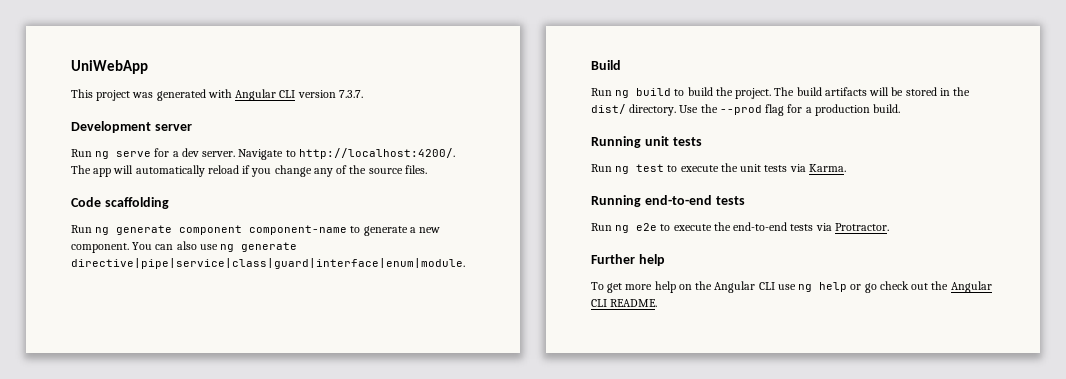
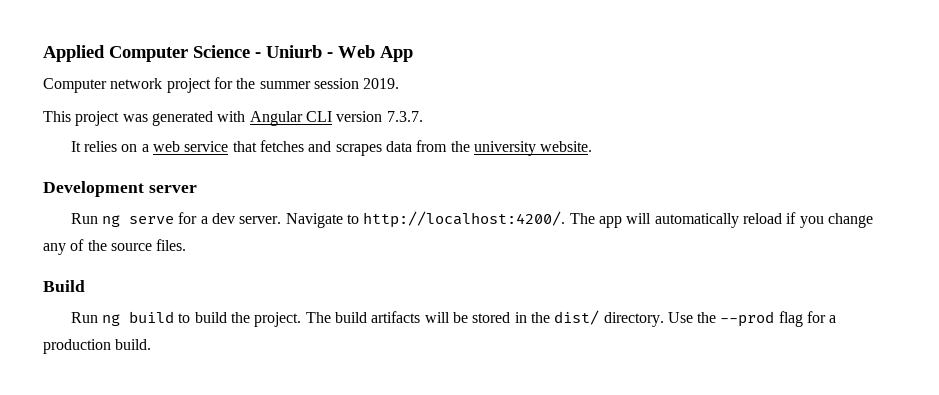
- UniWebApp
+ Applied Computer Science - Uniurb - Web App
+ Computer network project for the summer session 2019.
+ It relies on a web service that fetches and scrapes data from the university website.
- Code scaffolding
- Run ng generate component component-name to generate a new component. You can also use ng generate directive|pipe|service|class|guard|interface|enum|module.
- Running unit tests
- Run ng test to execute the unit tests via Karma.
- Running end-to-end tests
- Run ng e2e to execute the end-to-end tests via Protractor.
- Further help
- To get more help on the Angular CLI use ng help or go check out the Angular CLI README.

